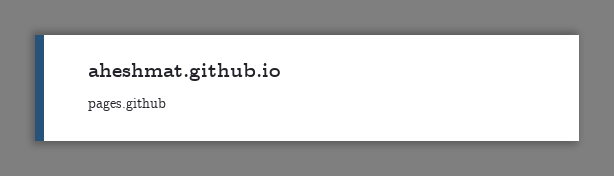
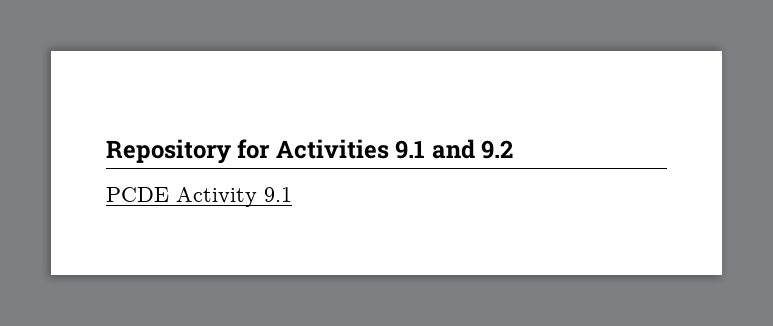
- aheshmat.github.io
- pages.github
+ Repository for Activities 9.1 and 9.2
+ PCDE Activity 9.1

